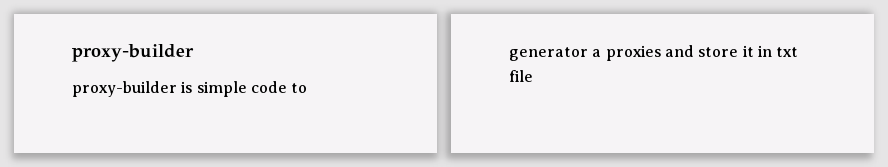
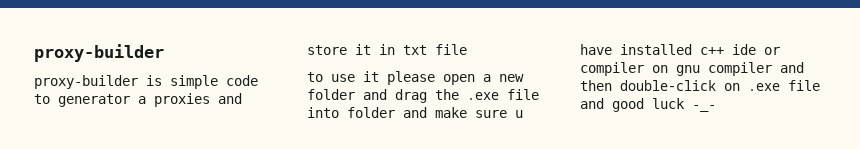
+ to use it please open a new folder and drag the .exe file into folder and make sure u have installed c++ ide or compiler on gnu compiler and then double-click on .exe file and good luck -_-

